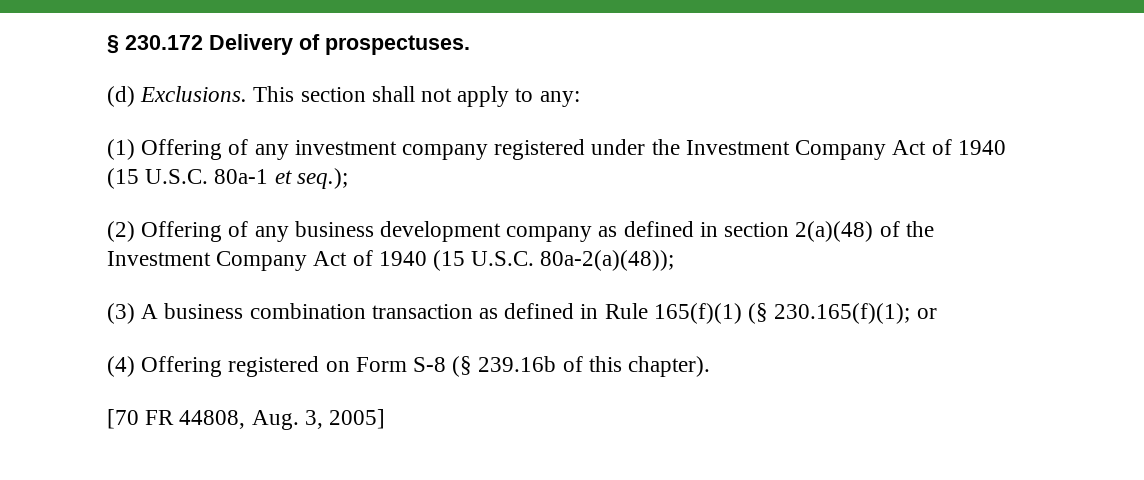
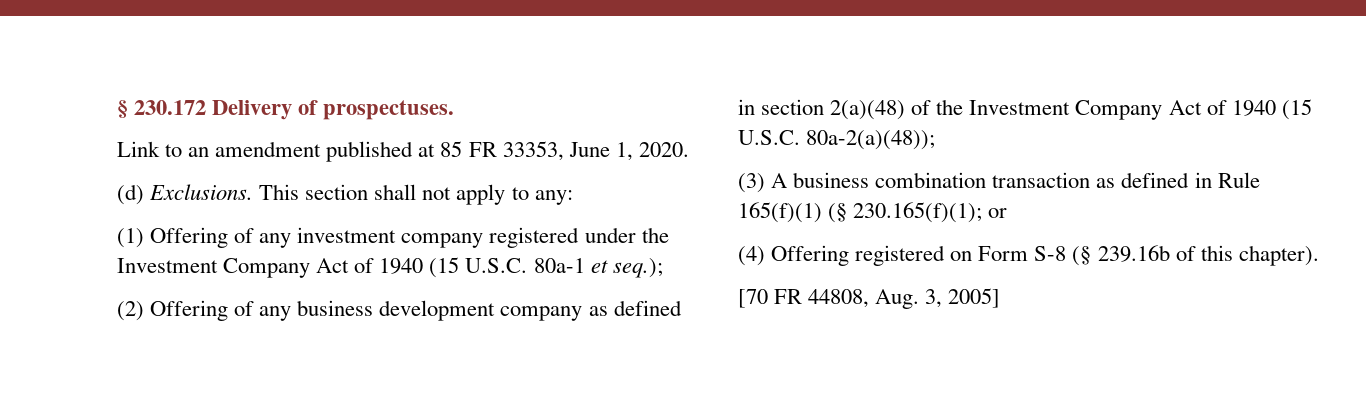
+ Link to an amendment published at 85 FR 33353, June 1, 2020.

